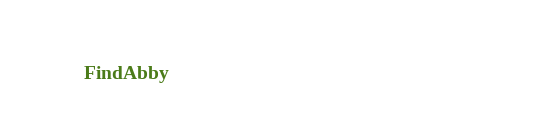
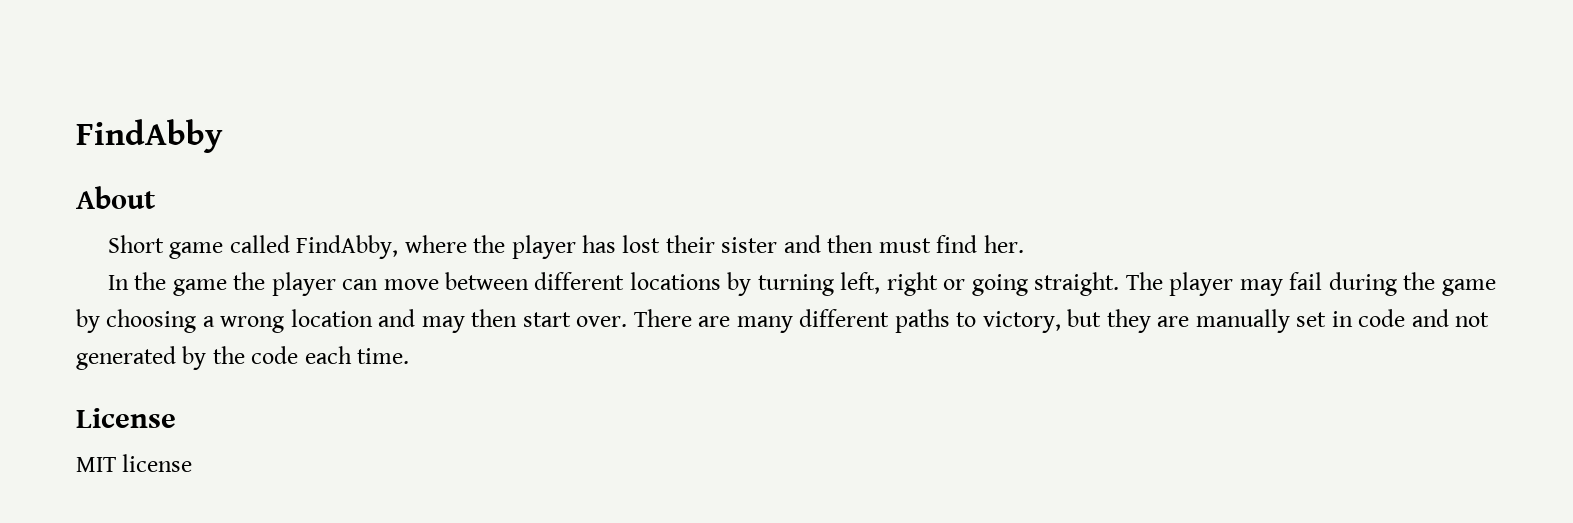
+ About
+ Short game called FindAbby, where the player has lost their sister and then must find her.
+ In the game the player can move between different locations by turning left, right or going straight. The player may fail during the game by choosing a wrong location and may then start over. There are many different paths to victory, but they are manually set in code and not generated by the code each time.
+ License
+ MIT license

